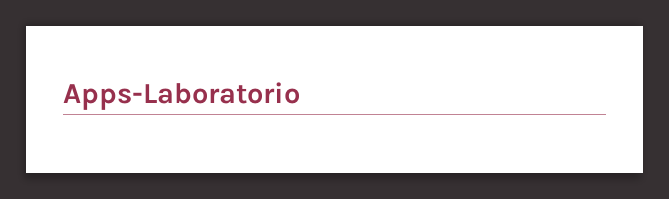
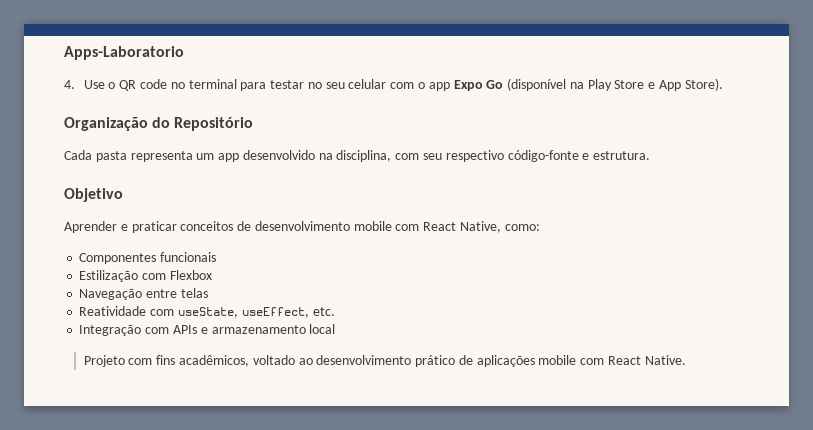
+ 4. Use o QR code no terminal para testar no seu celular com o app Expo Go (disponível na Play Store e App Store).
+ Organização do Repositório
+ Cada pasta representa um app desenvolvido na disciplina, com seu respectivo código-fonte e estrutura.
+ Objetivo
+ Aprender e praticar conceitos de desenvolvimento mobile com React Native, como:
+ Componentes funcionais
+ Estilização com Flexbox
+ Navegação entre telas
+ Reatividade com useState, useEffect, etc.
+ Integração com APIs e armazenamento local
+ Projeto com fins acadêmicos, voltado ao desenvolvimento prático de aplicações mobile com React Native.

